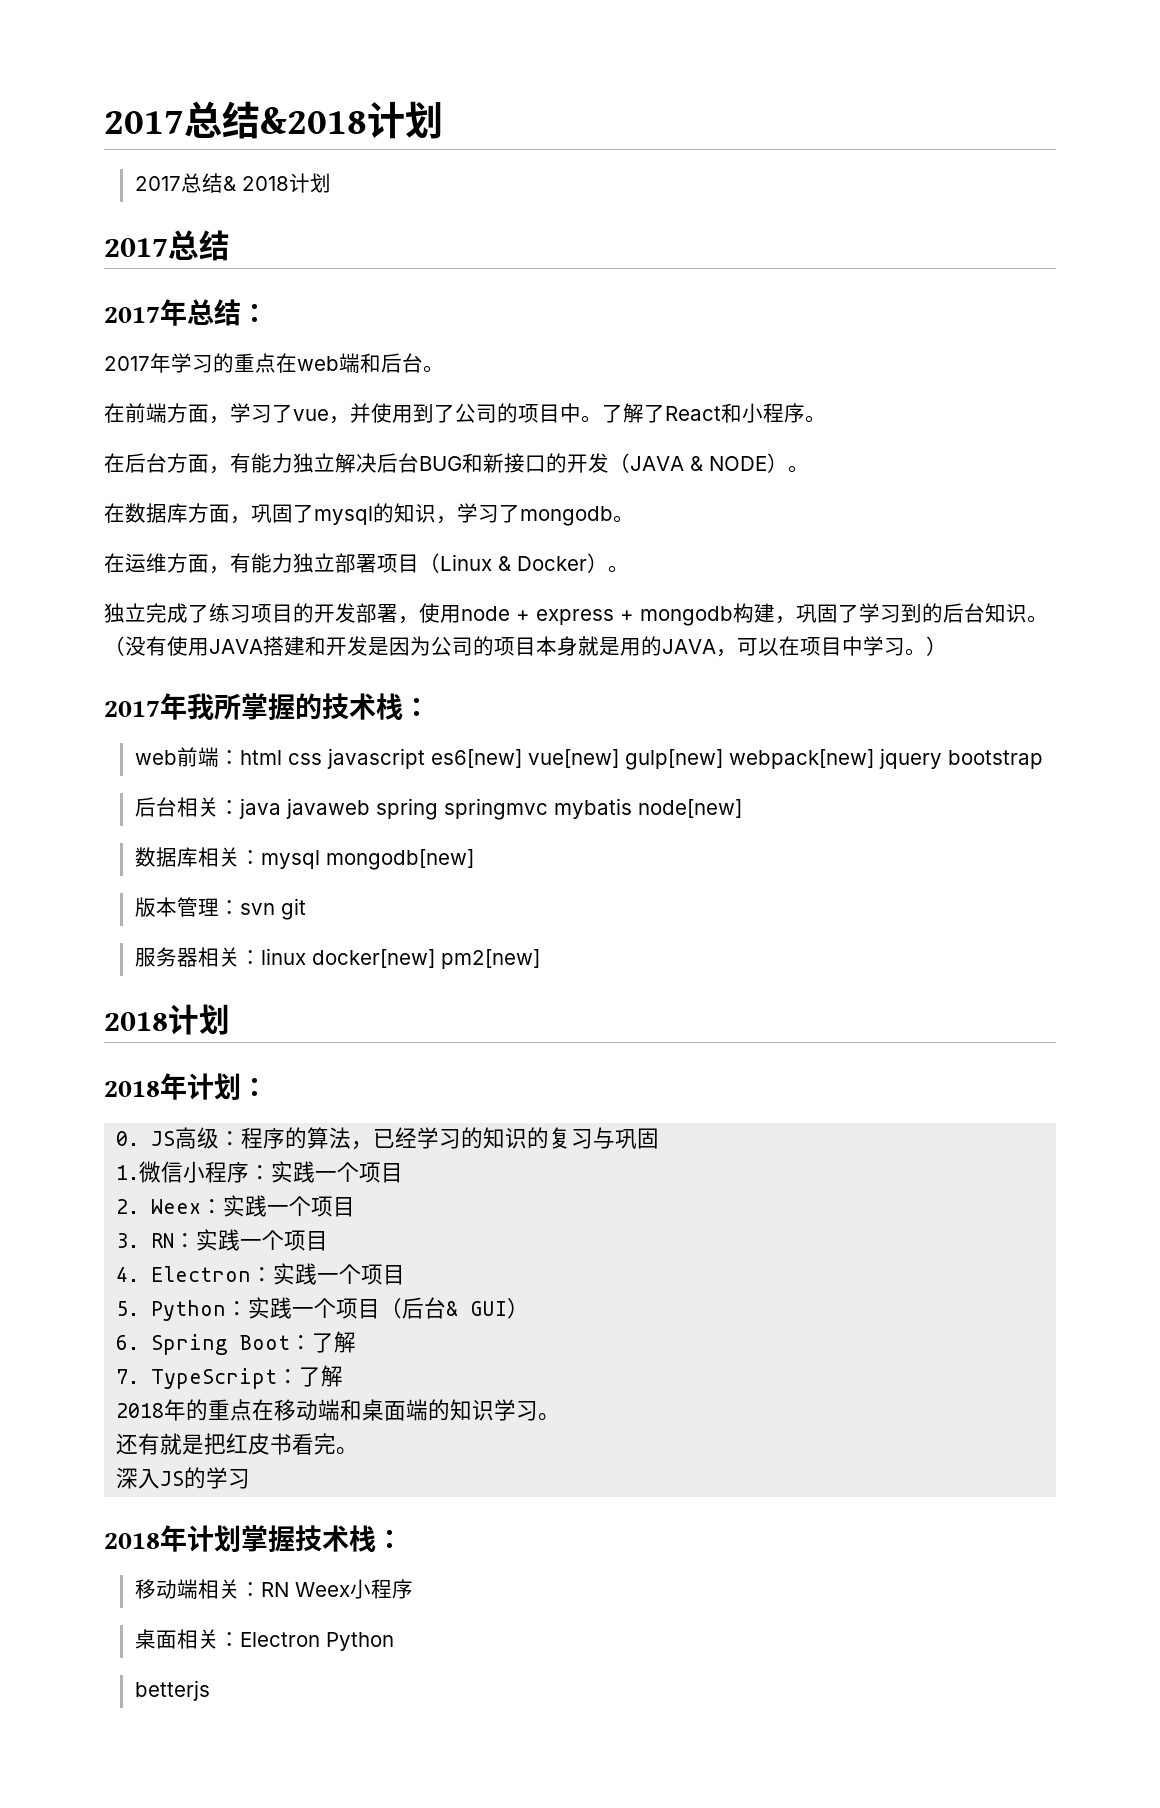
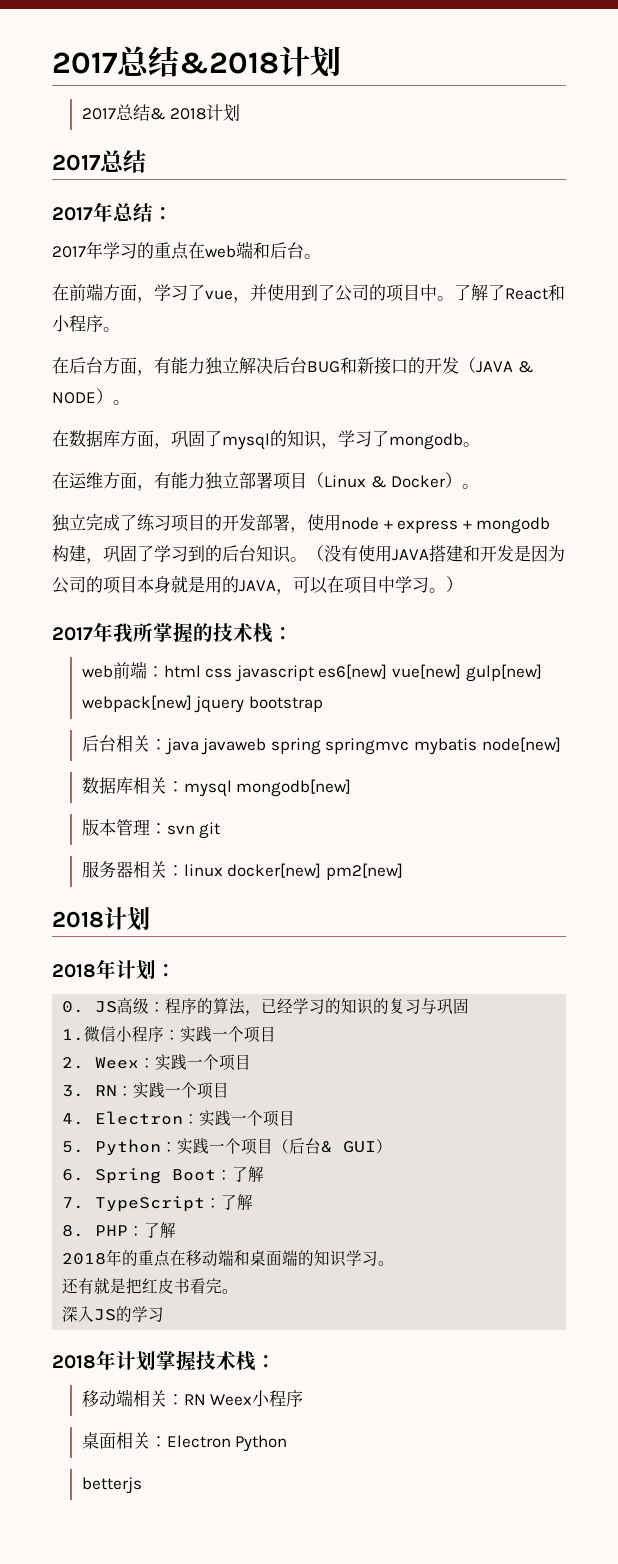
+ 8. PHP：了解

